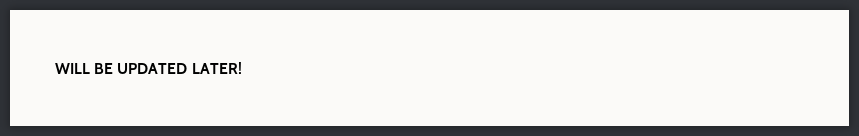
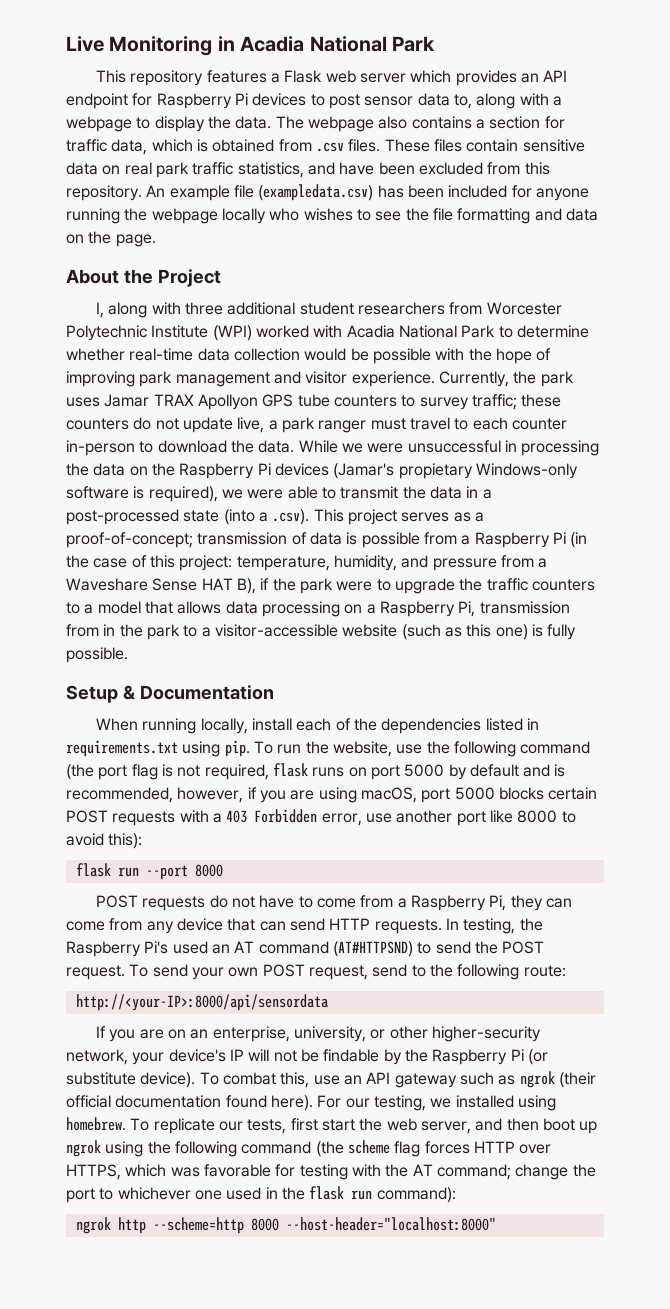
- WILL BE UPDATED LATER!
+ Live Monitoring in Acadia National Park
+ This repository features a Flask web server which provides an API endpoint for Raspberry Pi devices to post sensor data to, along with a webpage to display the data. The webpage also contains a section for traffic data, which is obtained from .csv files. These files contain sensitive data on real park traffic statistics, and have been excluded from this repository. An example file (exampledata.csv) has been included for anyone running the webpage locally who wishes to see the file formatting and data on the page.
+ About the Project
+ I, along with three additional student researchers from Worcester Polytechnic Institute (WPI) worked with Acadia National Park to determine whether real-time data collection would be possible with the hope of improving park management and visitor experience. Currently, the park uses Jamar TRAX Apollyon GPS tube counters to survey traffic; these counters do not update live, a park ranger must travel to each counter in-person to download the data. While we were unsuccessful in processing the data on the Raspberry Pi devices (Jamar's propietary Windows-only software is required), we were able to transmit the data in a post-processed state (into a .csv). This project serves as a proof-of-concept; transmission of data is possible from a Raspberry Pi (in the case of this project: temperature, humidity, and pressure from a Waveshare Sense HAT B), if the park were to upgrade the traffic counters to a model that allows data processing on a Raspberry Pi, transmission from in the park to a visitor-accessible website (such as this one) is fully possible.
+ Setup & Documentation
+ When running locally, install each of the dependencies listed in requirements.txt using pip. To run the website, use the following command (the port flag is not required, flask runs on port 5000 by default and is recommended, however, if you are using macOS, port 5000 blocks certain POST requests with a 403 Forbidden error, use another port like 8000 to avoid this):
+ flask run --port 8000
+ POST requests do not have to come from a Raspberry Pi, they can come from any device that can send HTTP requests. In testing, the Raspberry Pi's used an AT command (AT#HTTPSND) to send the POST request. To send your own POST request, send to the following route:
+ http://<your-IP>:8000/api/sensordata
+ If you are on an enterprise, university, or other higher-security network, your device's IP will not be findable by the Raspberry Pi (or substitute device). To combat this, use an API gateway such as ngrok (their official documentation found here). For our testing, we installed using homebrew. To replicate our tests, first start the web server, and then boot up ngrok using the following command (the scheme flag forces HTTP over HTTPS, which was favorable for testing with the AT command; change the port to whichever one used in the flask run command):
+ ngrok http --scheme=http 8000 --host-header="localhost:8000"

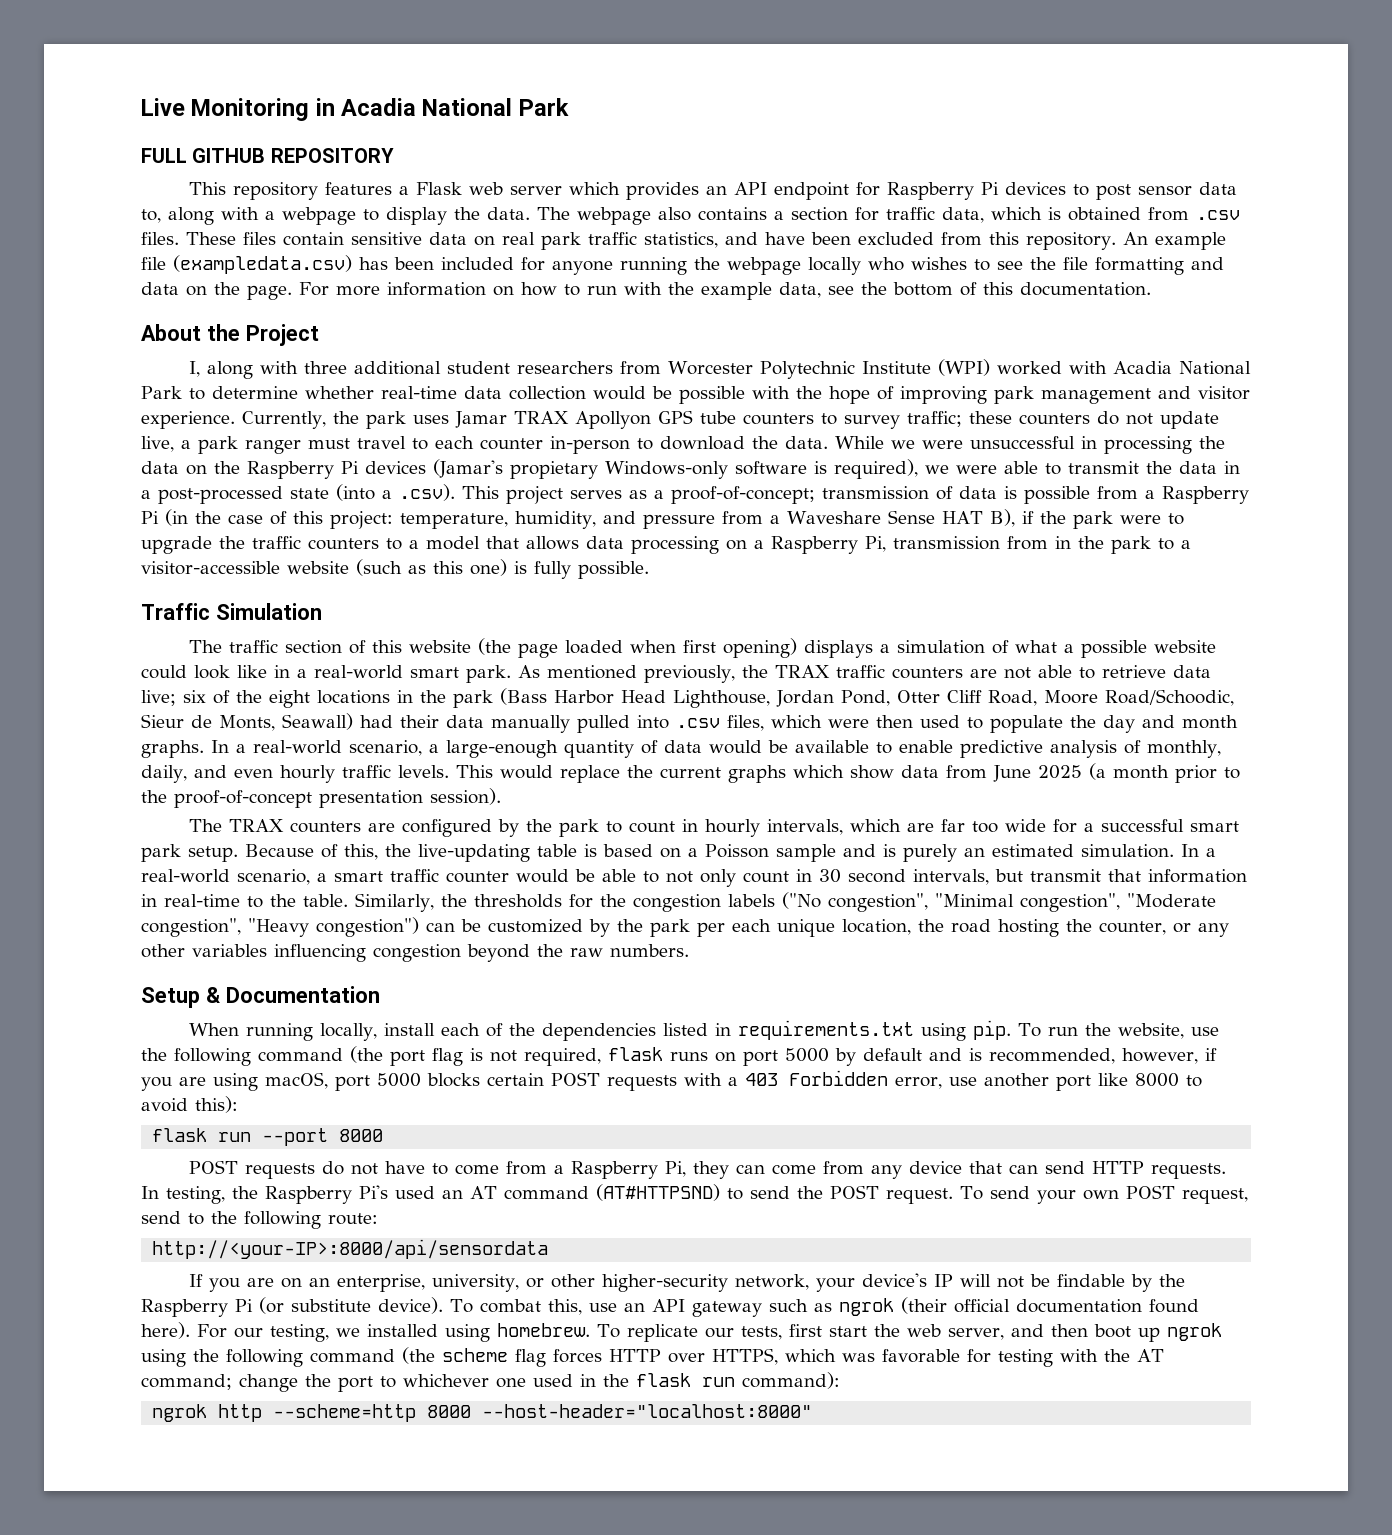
+ FULL GITHUB REPOSITORY
+ For more information on how to run with the example data, see the bottom of this documentation.
+ Traffic Simulation
+ The traffic section of this website (the page loaded when first opening) displays a simulation of what a possible website could look like in a real-world smart park. As mentioned previously, the TRAX traffic counters are not able to retrieve data live; six of the eight locations in the park (Bass Harbor Head Lighthouse, Jordan Pond, Otter Cliff Road, Moore Road/Schoodic, Sieur de Monts, Seawall) had their data manually pulled into .csv files, which were then used to populate the day and month graphs. In a real-world scenario, a large-enough quantity of data would be available to enable predictive analysis of monthly, daily, and even hourly traffic levels. This would replace the current graphs which show data from June 2025 (a month prior to the proof-of-concept presentation session).
+ The TRAX counters are configured by the park to count in hourly intervals, which are far too wide for a successful smart park setup. Because of this, the live-updating table is based on a Poisson sample and is purely an estimated simulation. In a real-world scenario, a smart traffic counter would be able to not only count in 30 second intervals, but transmit that information in real-time to the table. Similarly, the thresholds for the congestion labels ("No congestion", "Minimal congestion", "Moderate congestion", "Heavy congestion") can be customized by the park per each unique location, the road hosting the counter, or any other variables influencing congestion beyond the raw numbers.

